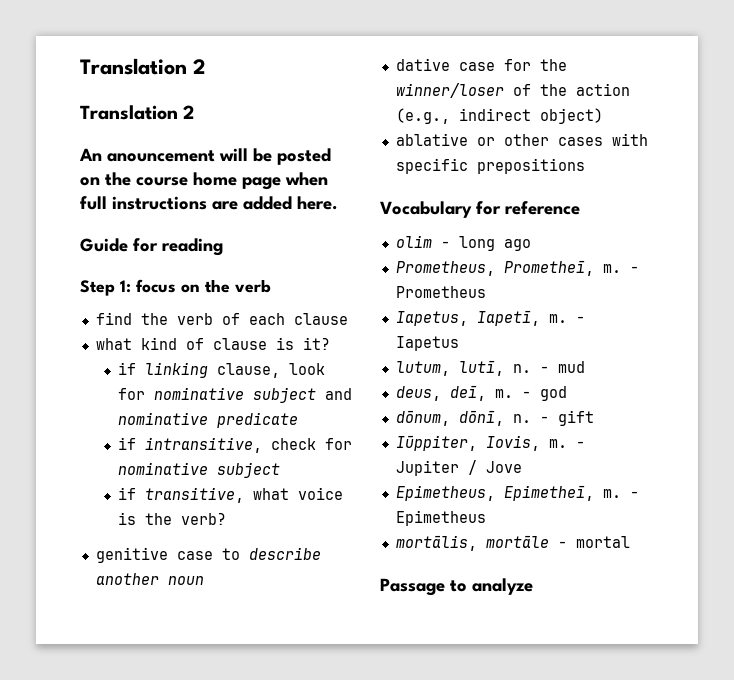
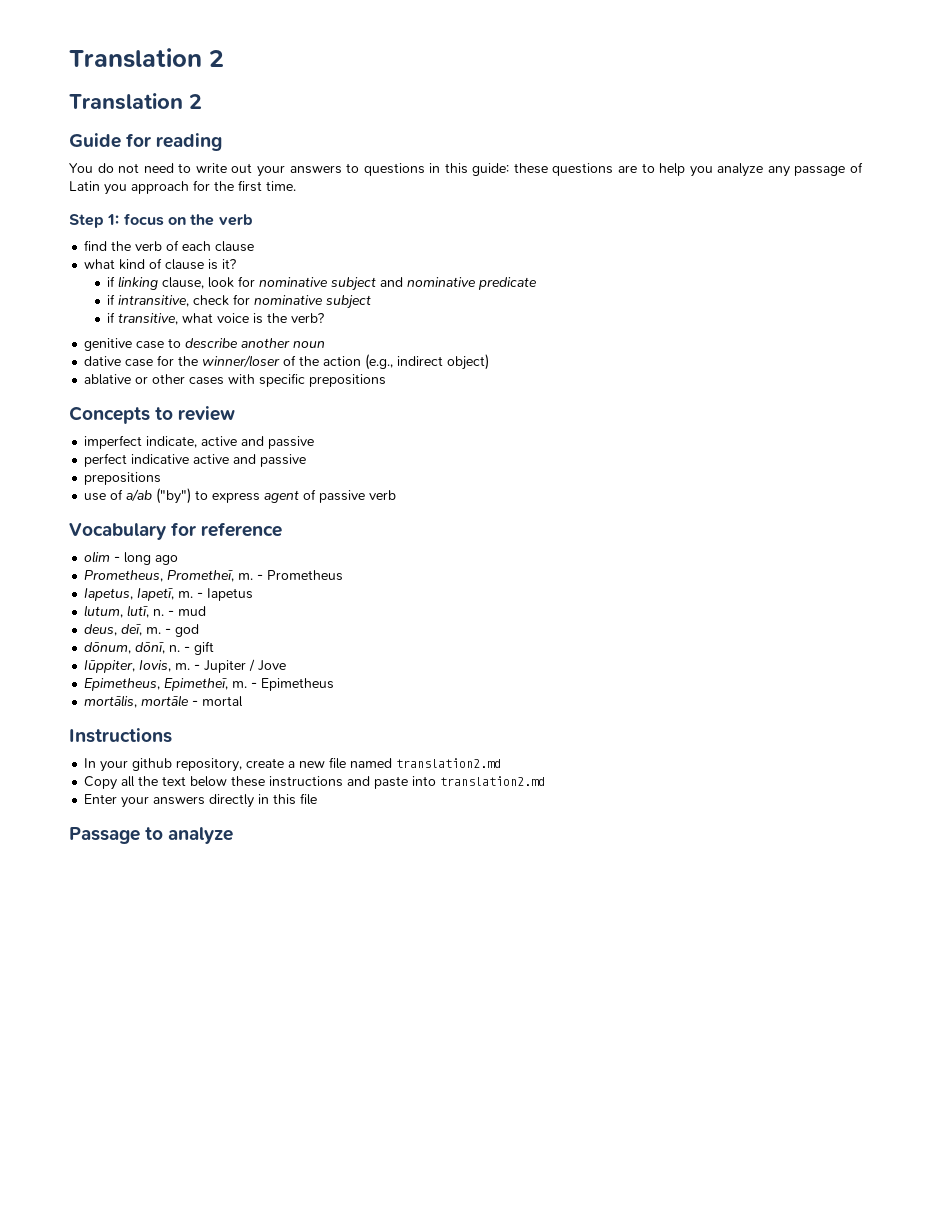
- An anouncement will be posted on the course home page when full instructions are added here.
  Guide for reading
+ You do not need to write out your answers to questions in this guide: these questions are to help you analyze any passage of Latin you approach for the first time.
+ Concepts to review
+ imperfect indicate, active and passive
+ perfect indicative active and passive
+ prepositions
+ use of a/ab ("by") to express agent of passive verb
+ Instructions
+ In your github repository, create a new file named translation2.md
+ Copy all the text below these instructions and paste into translation2.md
+ Enter your answers directly in this file

